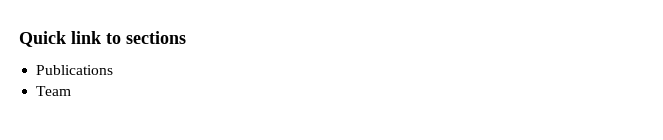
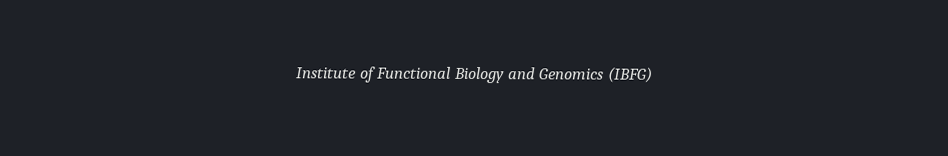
- Quick link to sections
- Publications
- Team
+ Institute of Functional Biology and Genomics (IBFG)

